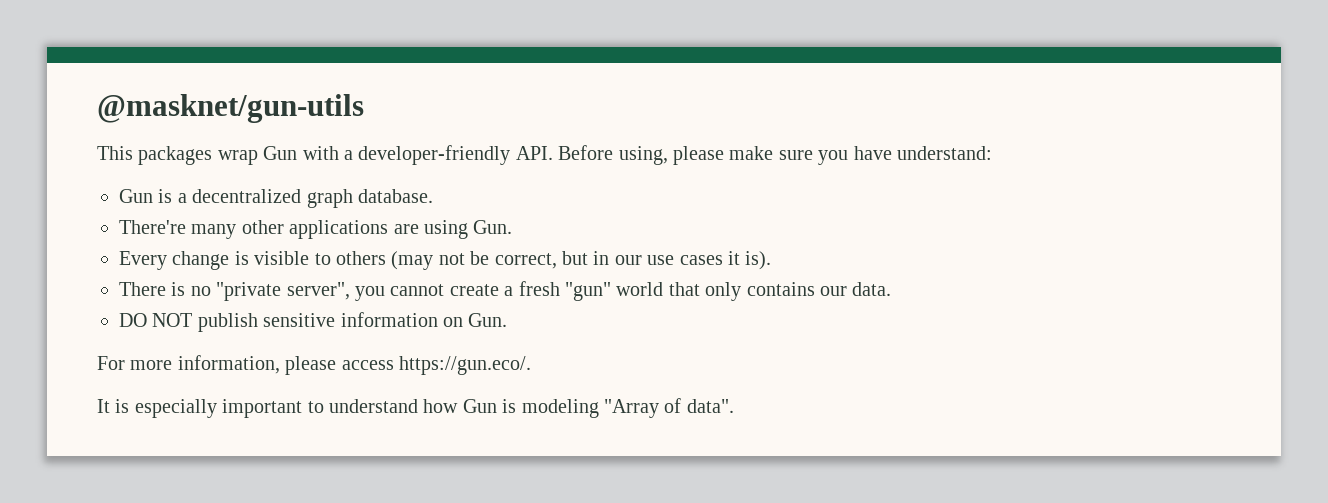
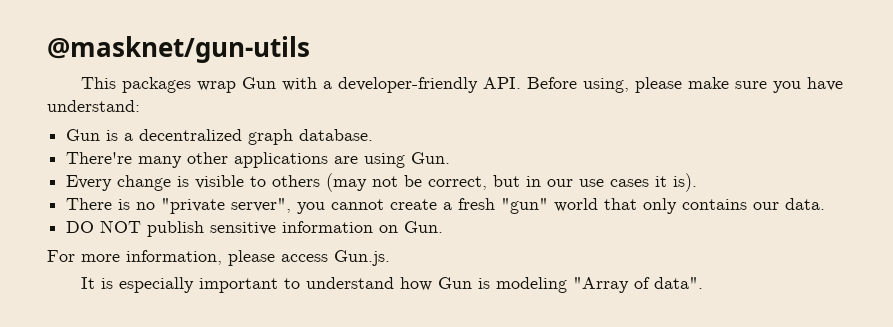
- For more information, please access https://gun.eco/.
+ For more information, please access Gun.js.

